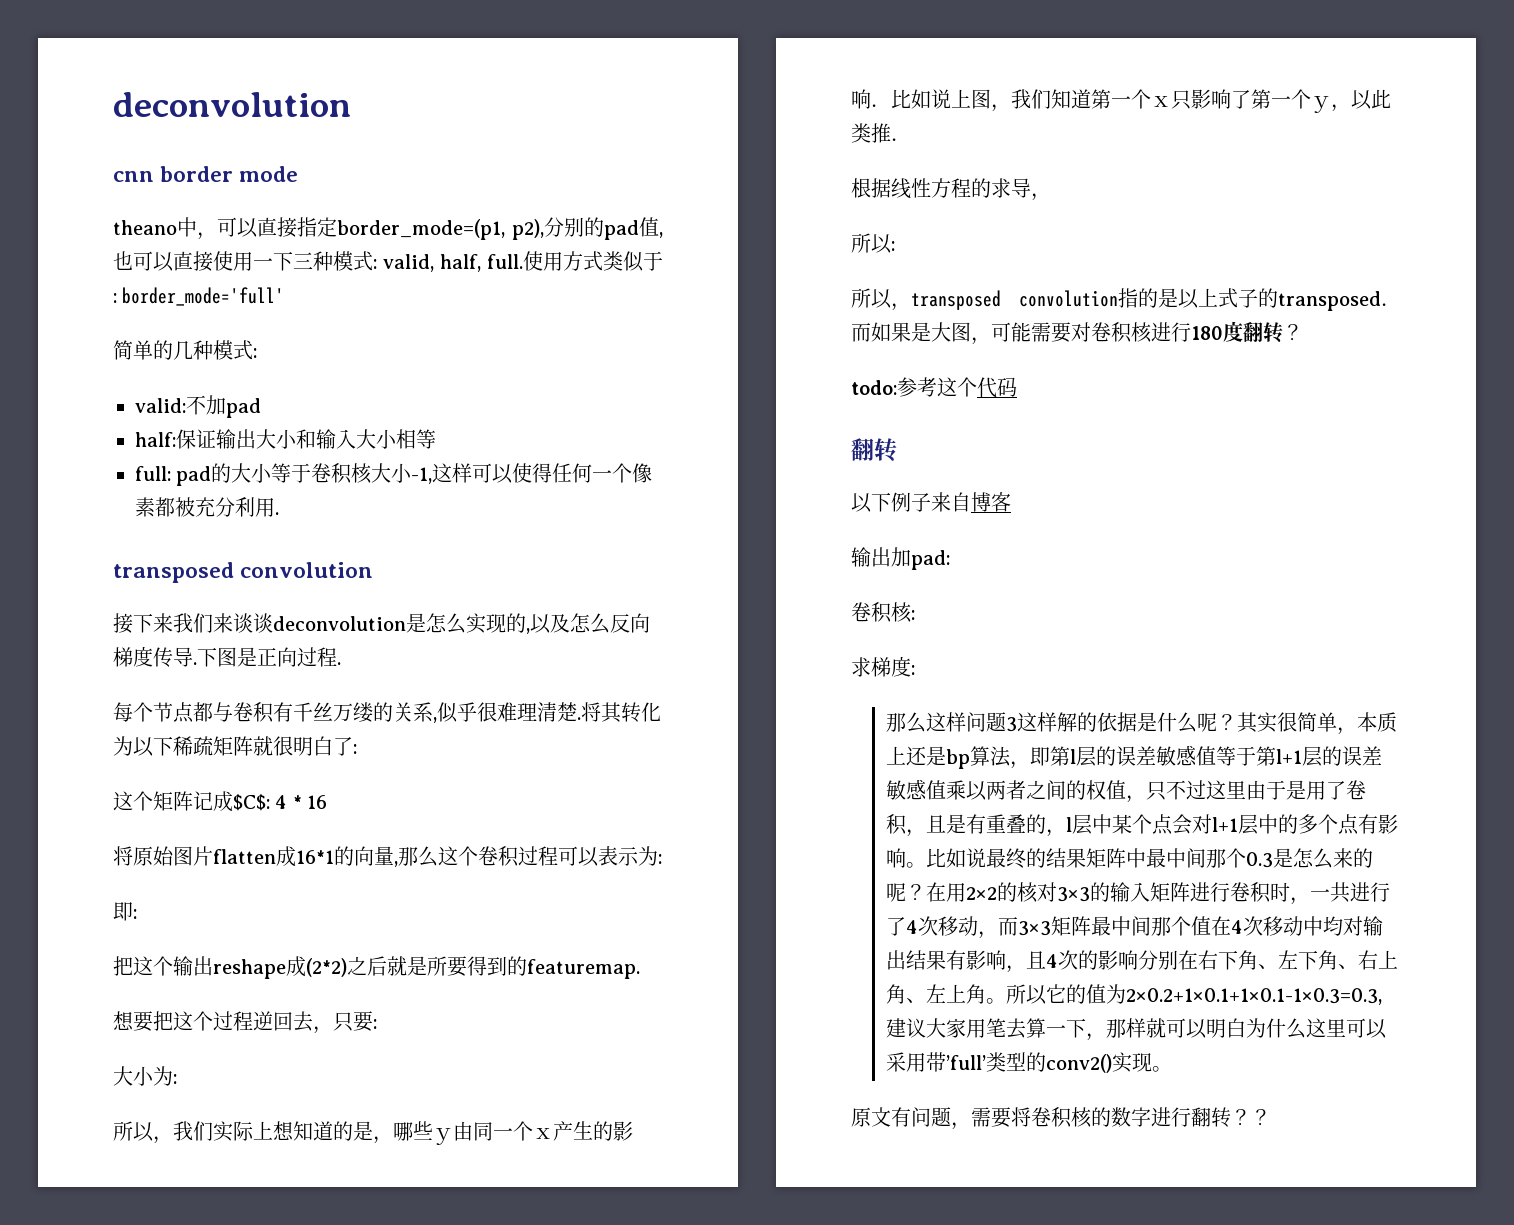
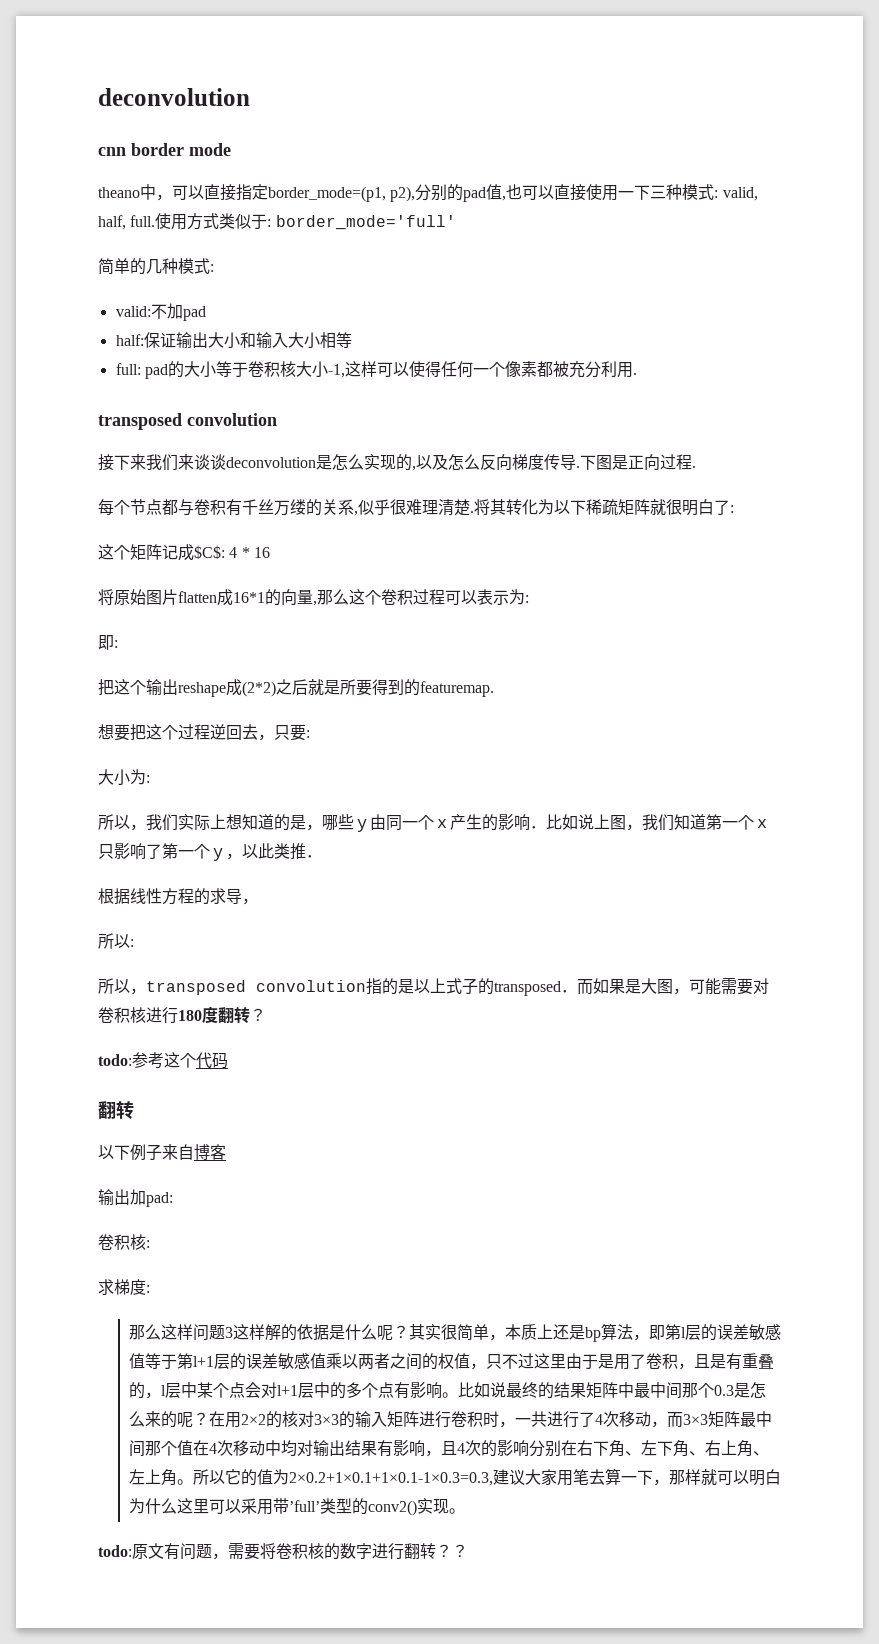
- 原文有问题，需要将卷积核的数字进行翻转？
+ todo:原文有问题，需要将卷积核的数字进行翻转？

